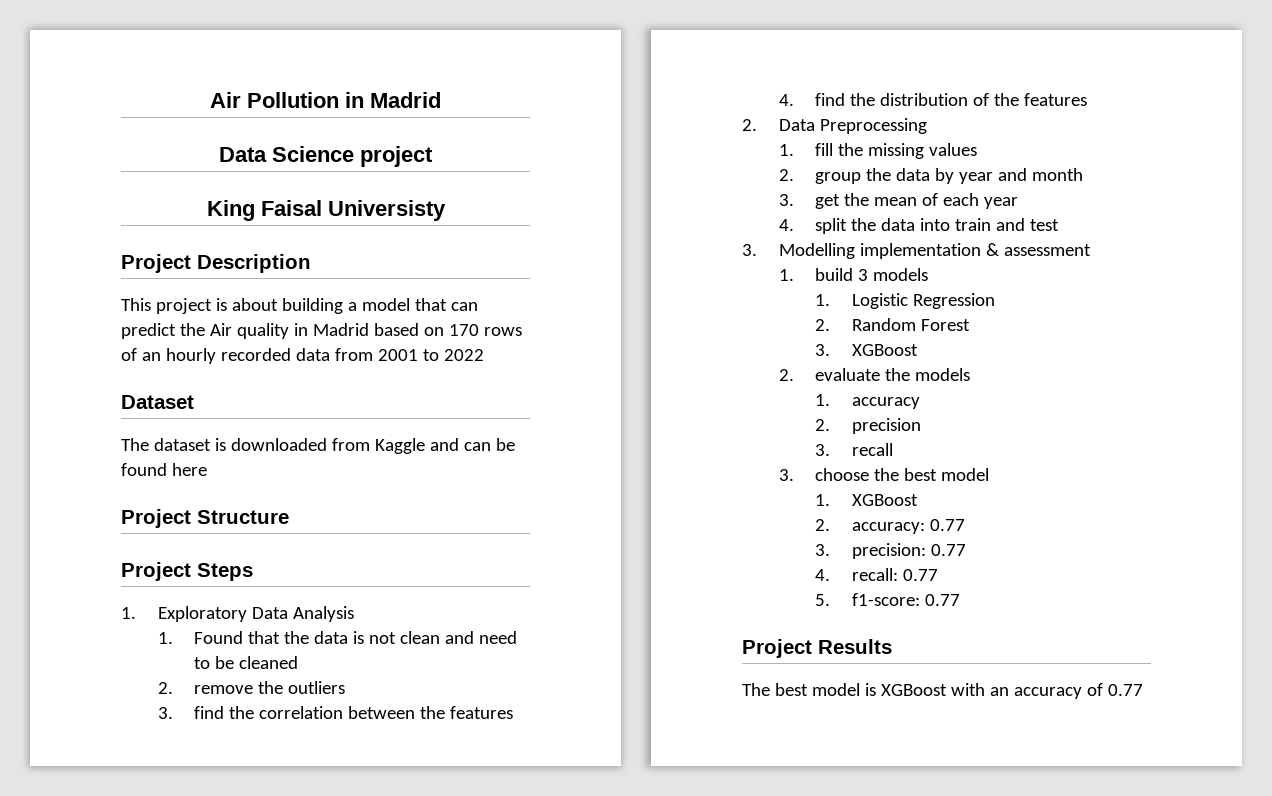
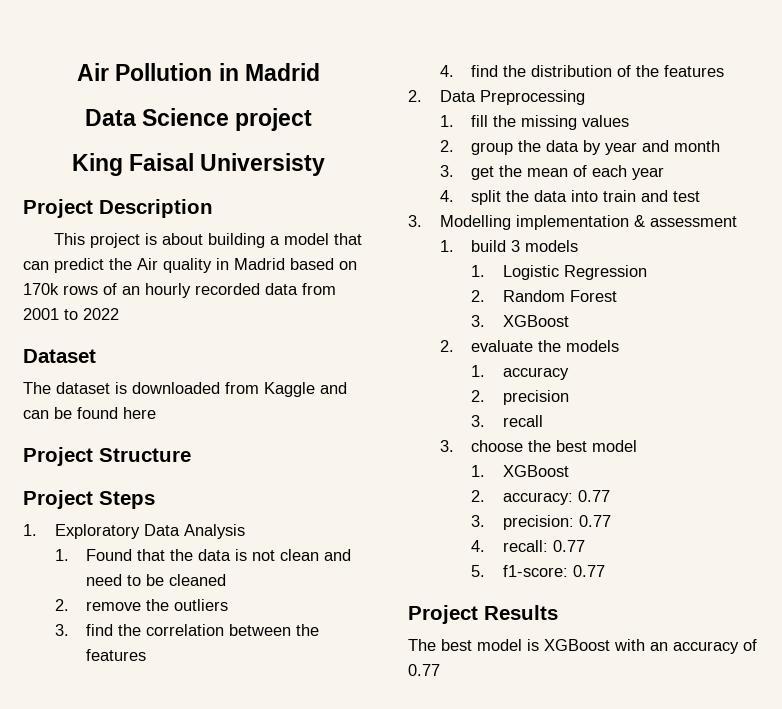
- This project is about building a model that can predict the Air quality in Madrid based on 170 rows of an hourly recorded data from 2001 to 2022
+ This project is about building a model that can predict the Air quality in Madrid based on 170k rows of an hourly recorded data from 2001 to 2022

